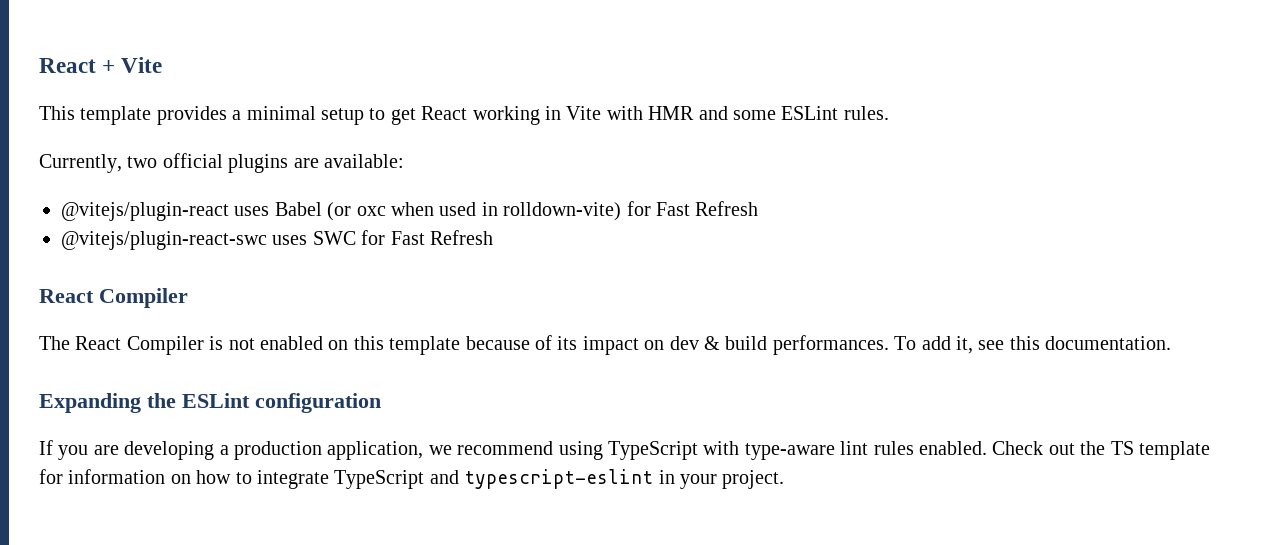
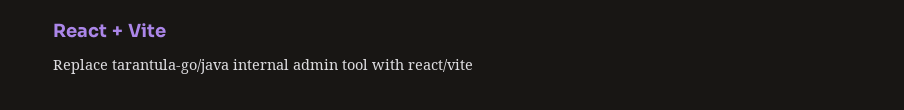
- This template provides a minimal setup to get React working in Vite with HMR and some ESLint rules.
- Currently, two official plugins are available:
- @vitejs/plugin-react uses Babel (or oxc when used in rolldown-vite) for Fast Refresh
- @vitejs/plugin-react-swc uses SWC for Fast Refresh
- React Compiler
- The React Compiler is not enabled on this template because of its impact on dev & build performances. To add it, see this documentation.
- Expanding the ESLint configuration
- If you are developing a production application, we recommend using TypeScript with type-aware lint rules enabled. Check out the TS template for information on how to integrate TypeScript and typescript-eslint in your project.
+ Replace tarantula-go/java internal admin tool with react/vite

